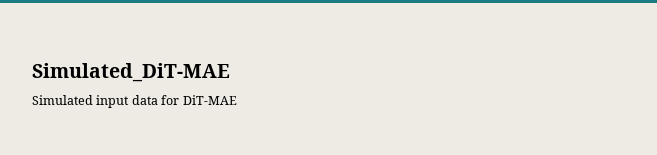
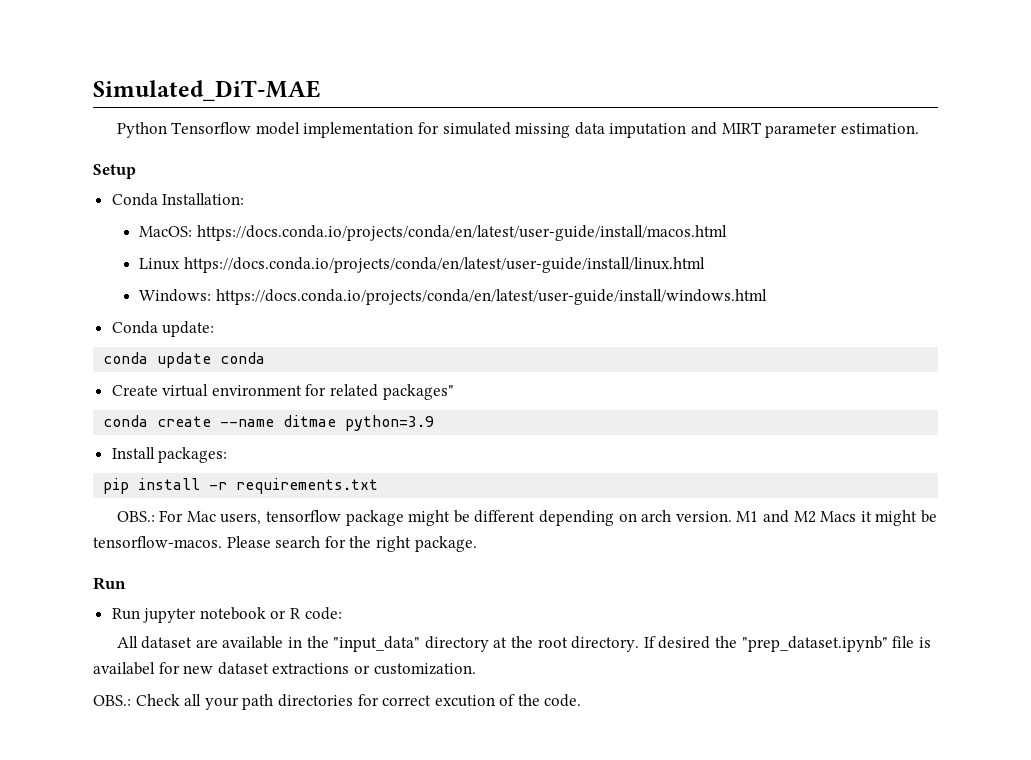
- Simulated input data for DiT-MAE
+ Python Tensorflow model implementation for simulated missing data imputation and MIRT parameter estimation.
+ Setup
+ Conda Installation:
+ MacOS: https://docs.conda.io/projects/conda/en/latest/user-guide/install/macos.html
+ Linux https://docs.conda.io/projects/conda/en/latest/user-guide/install/linux.html
+ Windows: https://docs.conda.io/projects/conda/en/latest/user-guide/install/windows.html
+ Conda update:
+ conda update conda
+ Create virtual environment for related packages"
+ conda create --name ditmae python=3.9
+ Install packages:
+ pip install -r requirements.txt
+ OBS.: For Mac users, tensorflow package might be different depending on arch version. M1 and M2 Macs it might be tensorflow-macos. Please search for the right package.
+ Run
+ Run jupyter notebook or R code:
+ All dataset are available in the "input_data" directory at the root directory. If desired the "prep_dataset.ipynb" file is availabel for new dataset extractions or customization.
+ OBS.: Check all your path directories for correct excution of the code.

